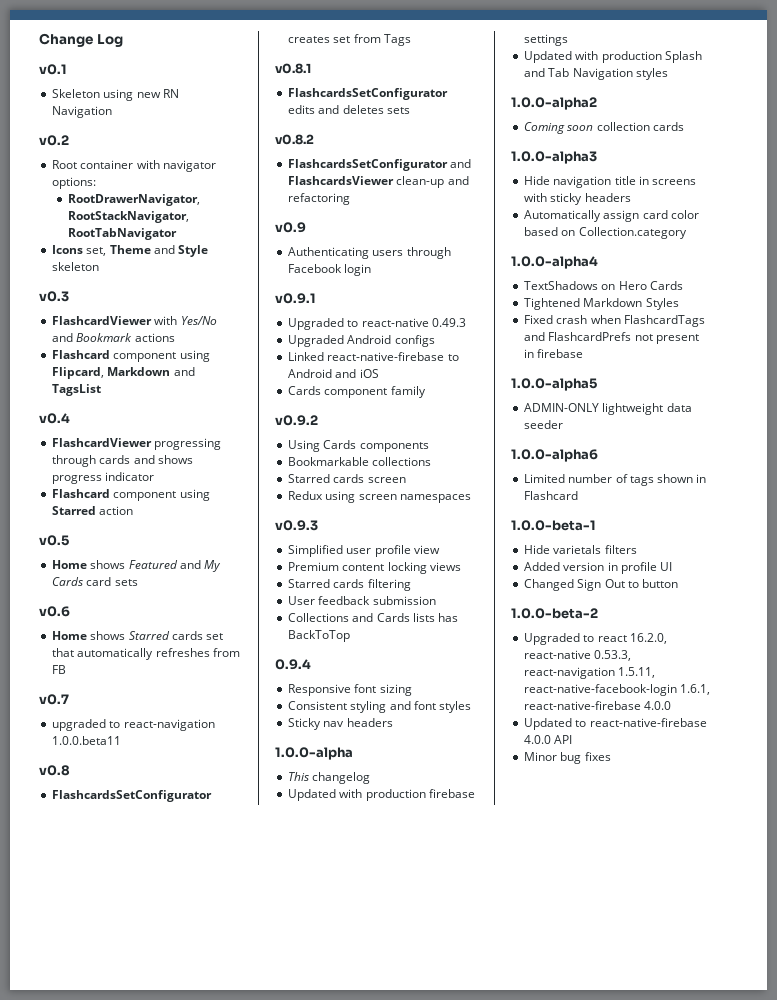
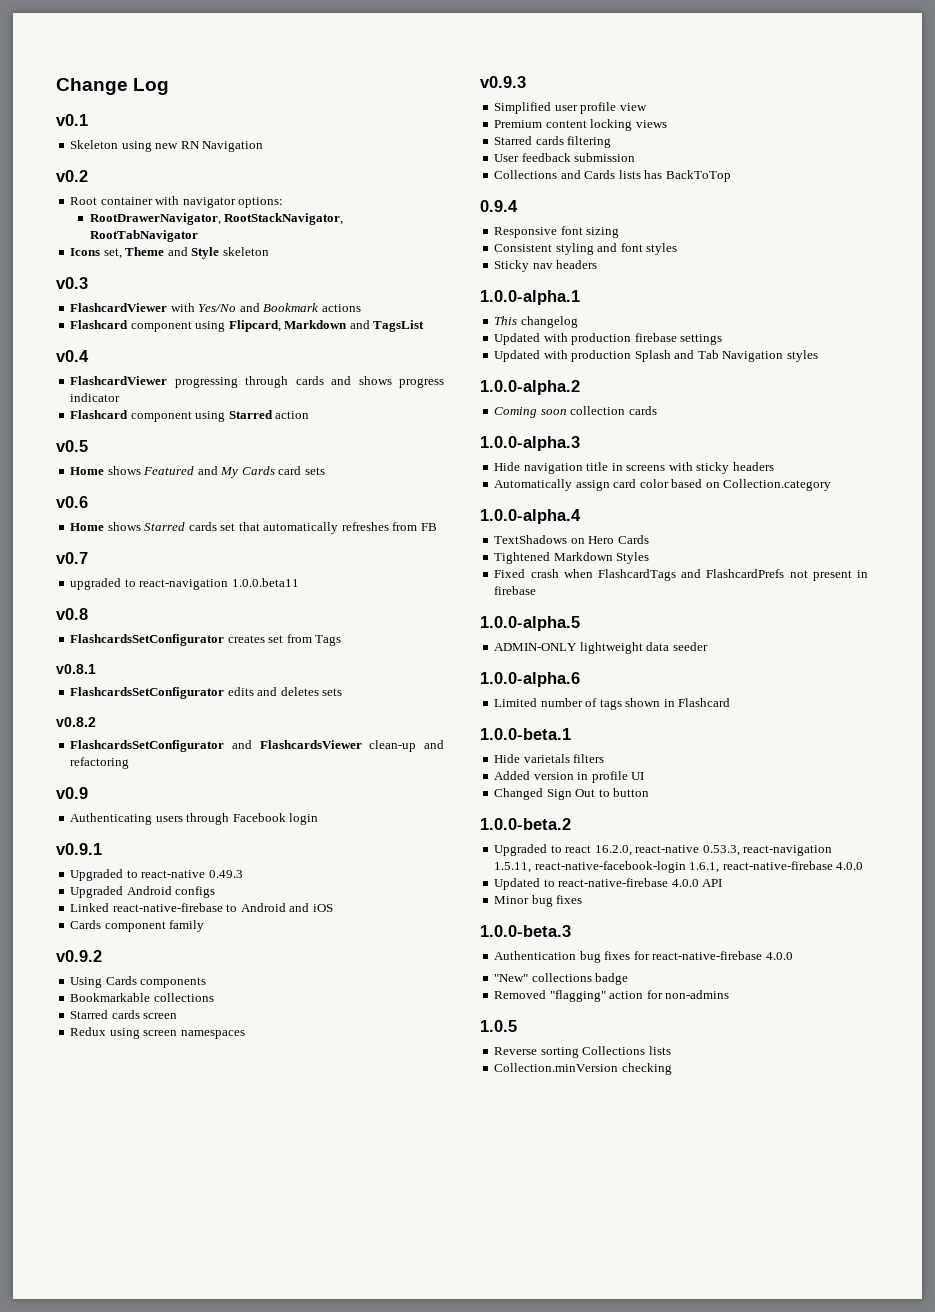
- 1.0.0-alpha
+ 1.0.0-alpha.1
- 1.0.0-alpha2
+ 1.0.0-alpha.2
- 1.0.0-alpha3
+ 1.0.0-alpha.3
- 1.0.0-alpha4
+ 1.0.0-alpha.4
- 1.0.0-alpha5
+ 1.0.0-alpha.5
- 1.0.0-alpha6
+ 1.0.0-alpha.6
- 1.0.0-beta-1
+ 1.0.0-beta.1
- 1.0.0-beta-2
+ 1.0.0-beta.2
+ 1.0.0-beta.3
+ Authentication bug fixes for react-native-firebase 4.0.0
+ "New" collections badge
+ Removed "flagging" action for non-admins
+ 1.0.5
+ Reverse sorting Collections lists
+ Collection.minVersion checking

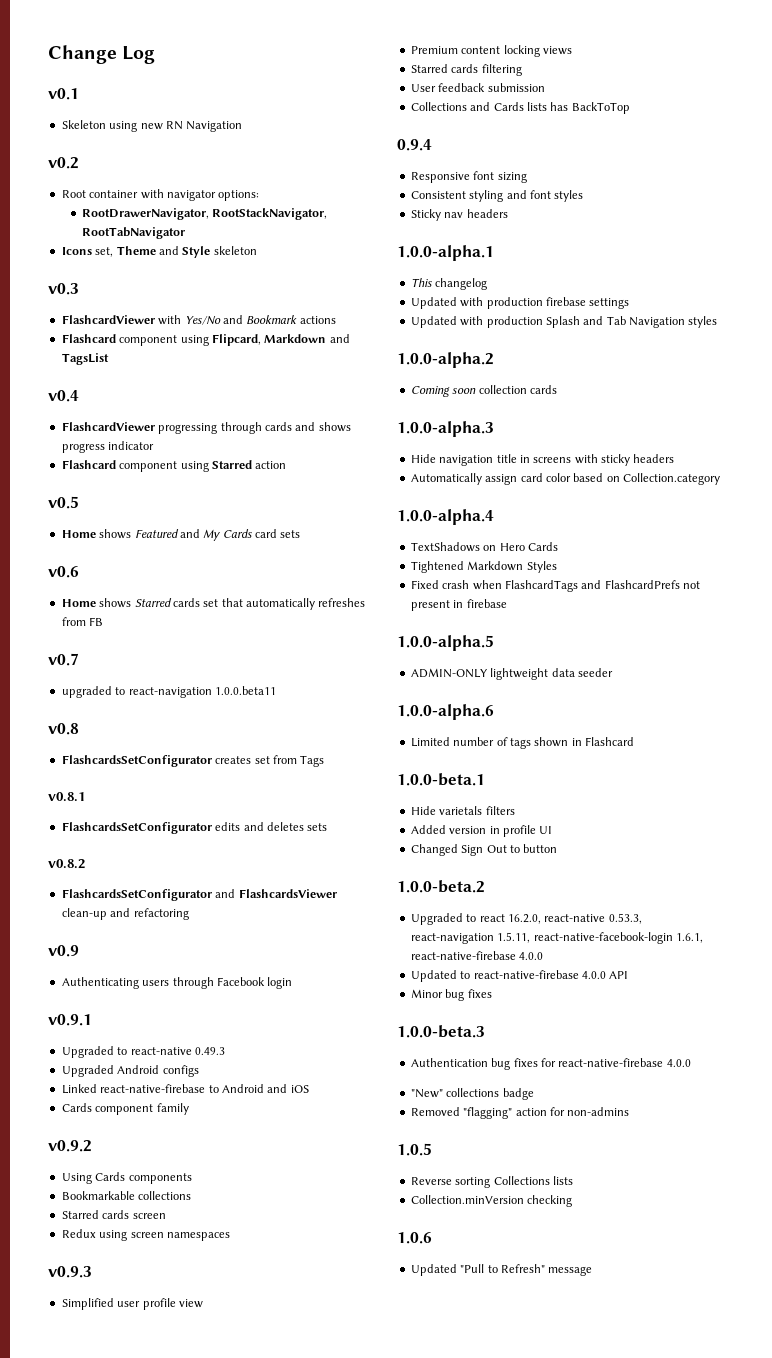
+ 1.0.6
+ Updated "Pull to Refresh" message

